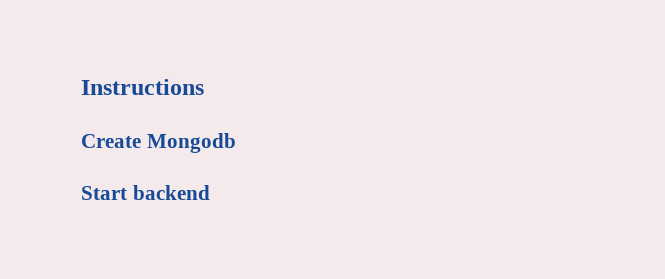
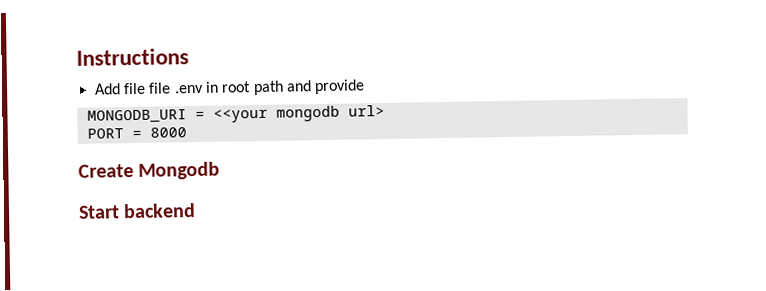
+ Add file file .env in root path and provide
+ MONGODB_URI = <<your mongodb url>
+ PORT = 8000

